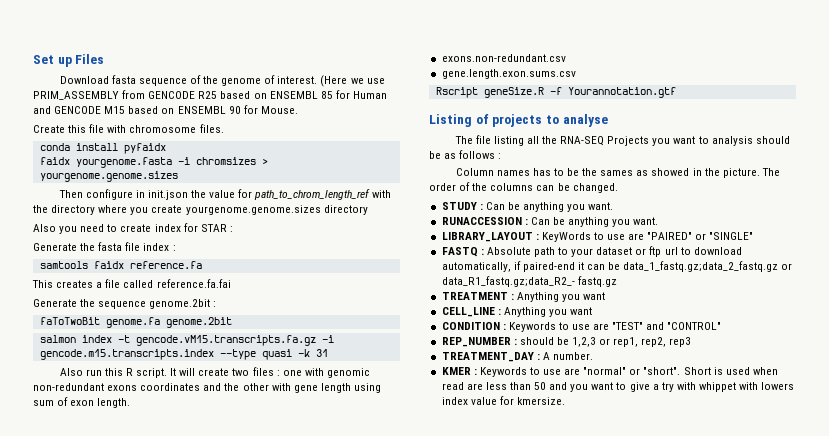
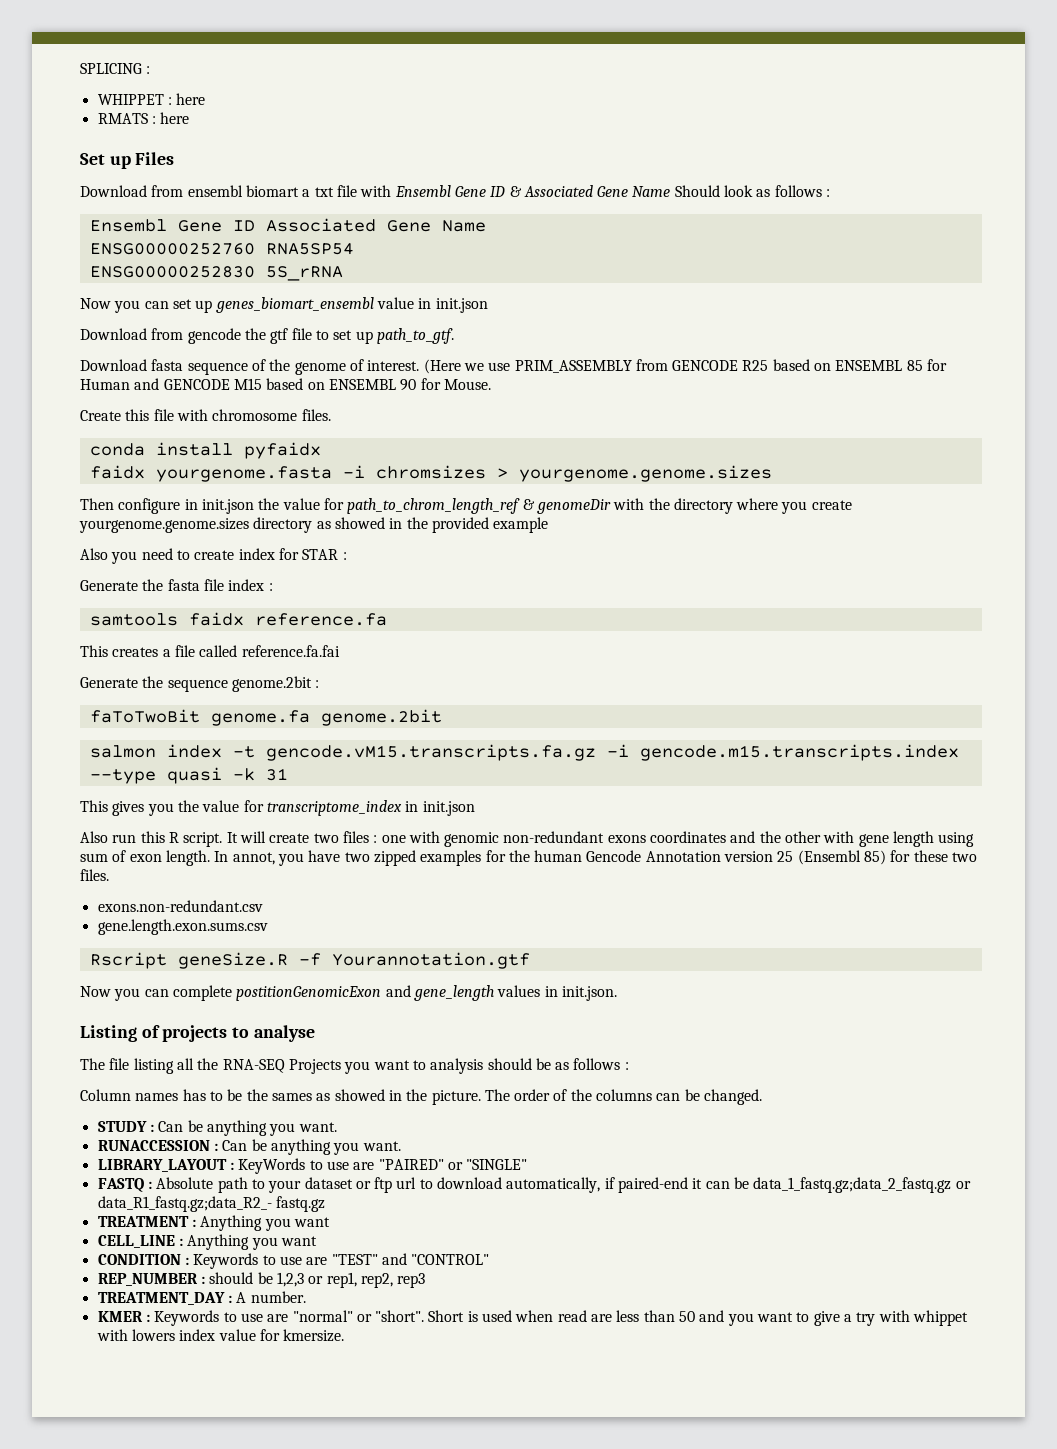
+ SPLICING :
+ WHIPPET : here
+ RMATS : here
  Set up Files
+ Download from ensembl biomart a txt file with Ensembl Gene ID & Associated Gene Name Should look as follows :
+ Ensembl Gene ID Associated Gene Name
+ ENSG00000252760 RNA5SP54
+ ENSG00000252830 5S_rRNA
+ Now you can set up genes_biomart_ensembl value in init.json
+ Download from gencode the gtf file to set up path_to_gtf.
- Then configure in init.json the value for path_to_chrom_length_ref with the directory where you create yourgenome.genome.sizes directory
+ Then configure in init.json the value for path_to_chrom_length_ref & genomeDir with the directory where you create yourgenome.genome.sizes directory as showed in the provided example
+ This gives you the value for transcriptome_index in init.json
+ In annot, you have two zipped examples for the human Gencode Annotation version 25 (Ensembl 85) for these two files.
+ Now you can complete postitionGenomicExon and gene_length values in init.json.

